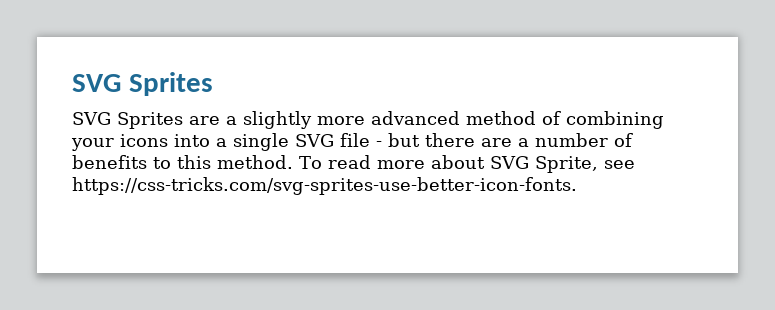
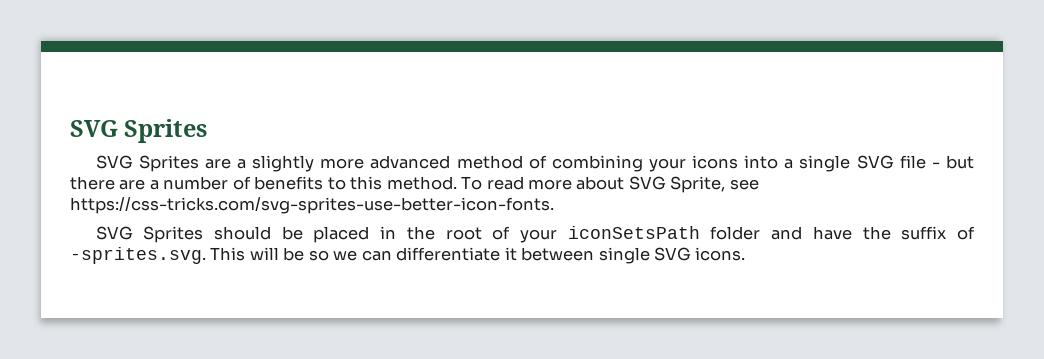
+ SVG Sprites should be placed in the root of your iconSetsPath folder and have the suffix of -sprites.svg. This will be so we can differentiate it between single SVG icons.

